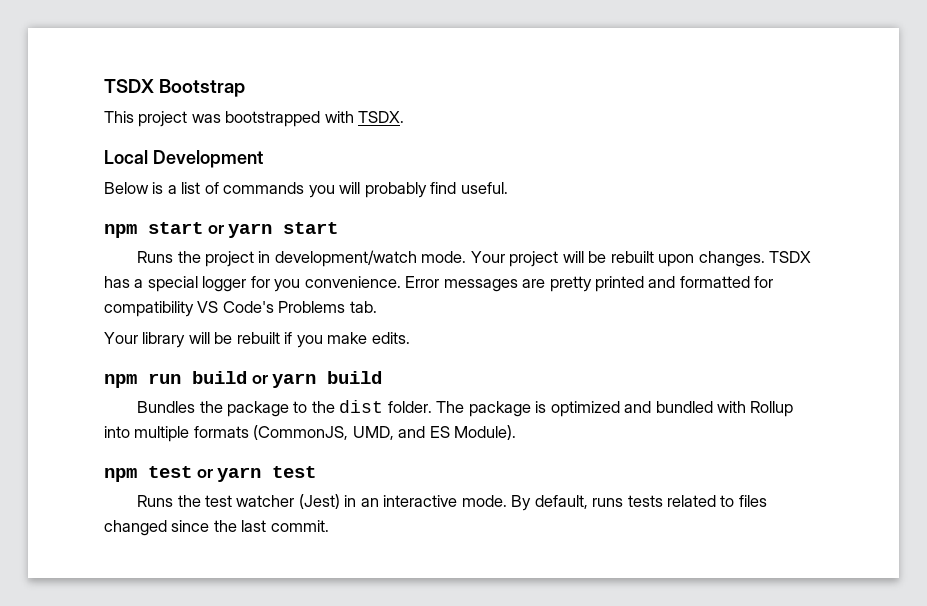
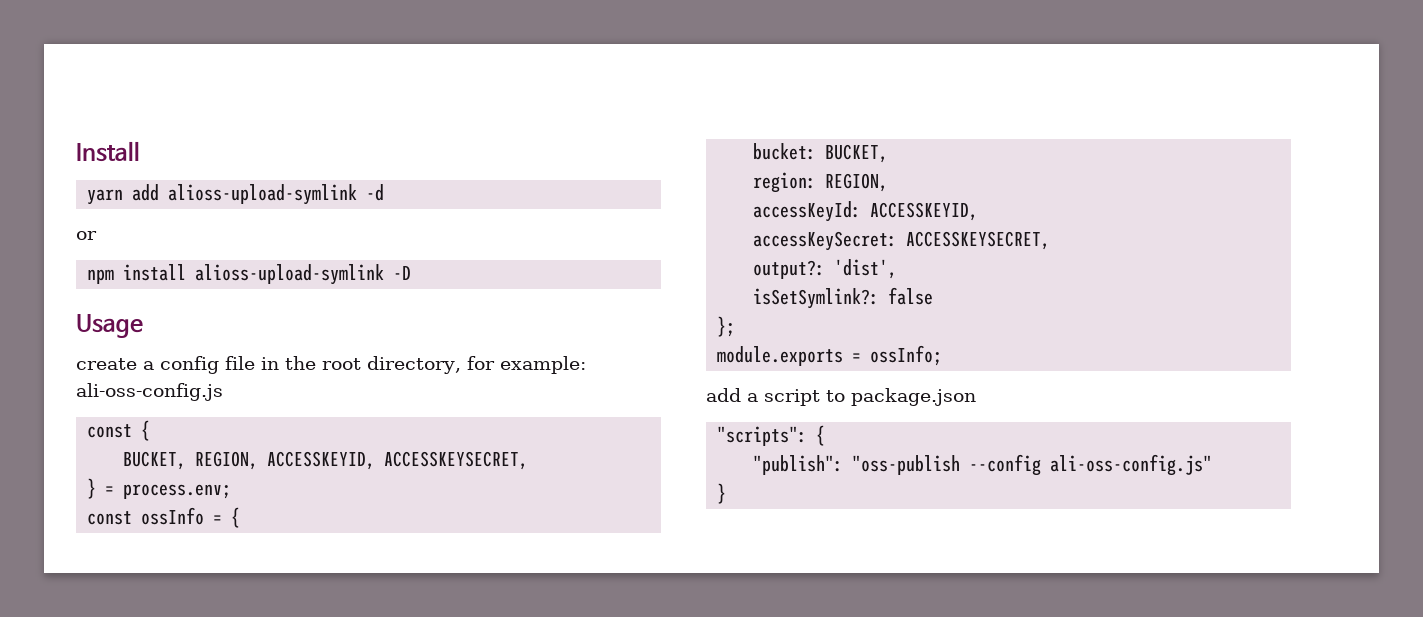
- TSDX Bootstrap
- This project was bootstrapped with TSDX.
- Local Development
- Below is a list of commands you will probably find useful.
- npm start or yarn start
- Runs the project in development/watch mode. Your project will be rebuilt upon changes. TSDX has a special logger for you convenience. Error messages are pretty printed and formatted for compatibility VS Code's Problems tab.
- Your library will be rebuilt if you make edits.
- npm run build or yarn build
- Bundles the package to the dist folder. The package is optimized and bundled with Rollup into multiple formats (CommonJS, UMD, and ES Module).
- npm test or yarn test
- Runs the test watcher (Jest) in an interactive mode. By default, runs tests related to files changed since the last commit.
+ Install
+ yarn add alioss-upload-symlink -d
+ or
+ npm install alioss-upload-symlink -D
+ Usage
+ create a config file in the root directory, for example: ali-oss-config.js
+ const {
+ BUCKET, REGION, ACCESSKEYID, ACCESSKEYSECRET,
+ } = process.env;
+ const ossInfo = {
+ bucket: BUCKET,
+ region: REGION,
+ accessKeyId: ACCESSKEYID,
+ accessKeySecret: ACCESSKEYSECRET,
+ output?: 'dist',
+ isSetSymlink?: false
+ };
+ module.exports = ossInfo;
+ add a script to package.json
+ "scripts": {
+ "publish": "oss-publish --config ali-oss-config.js"
+ }

